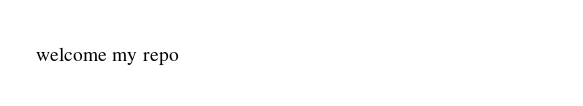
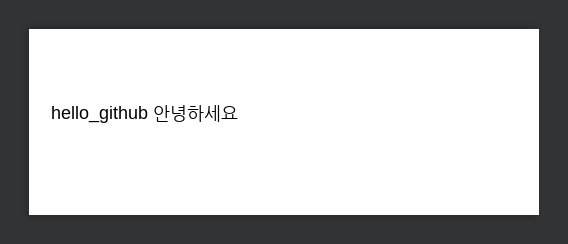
- welcome my repo
+ hello_github 안녕하세요

